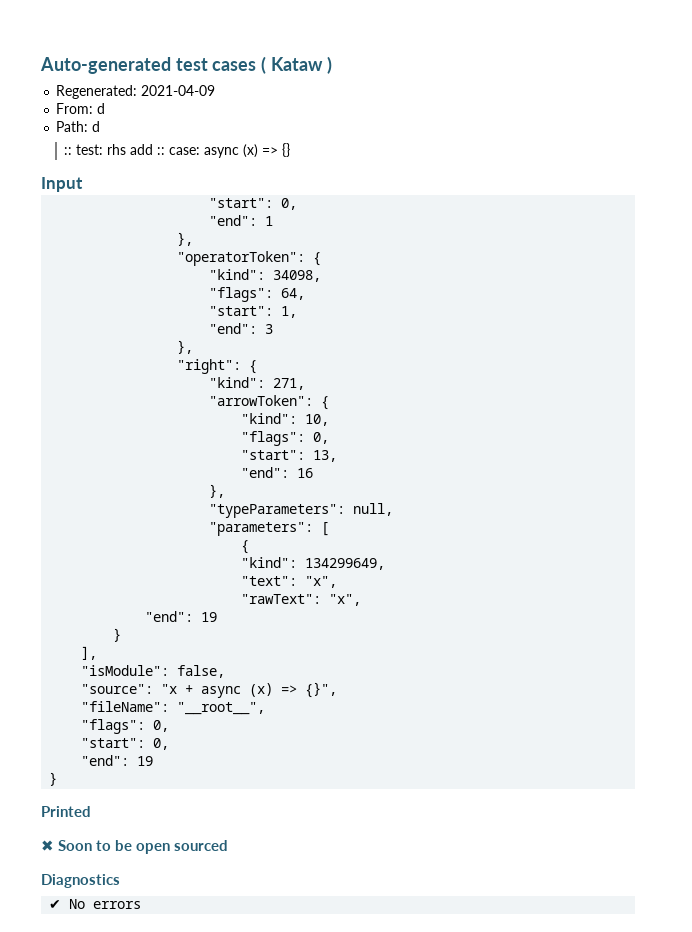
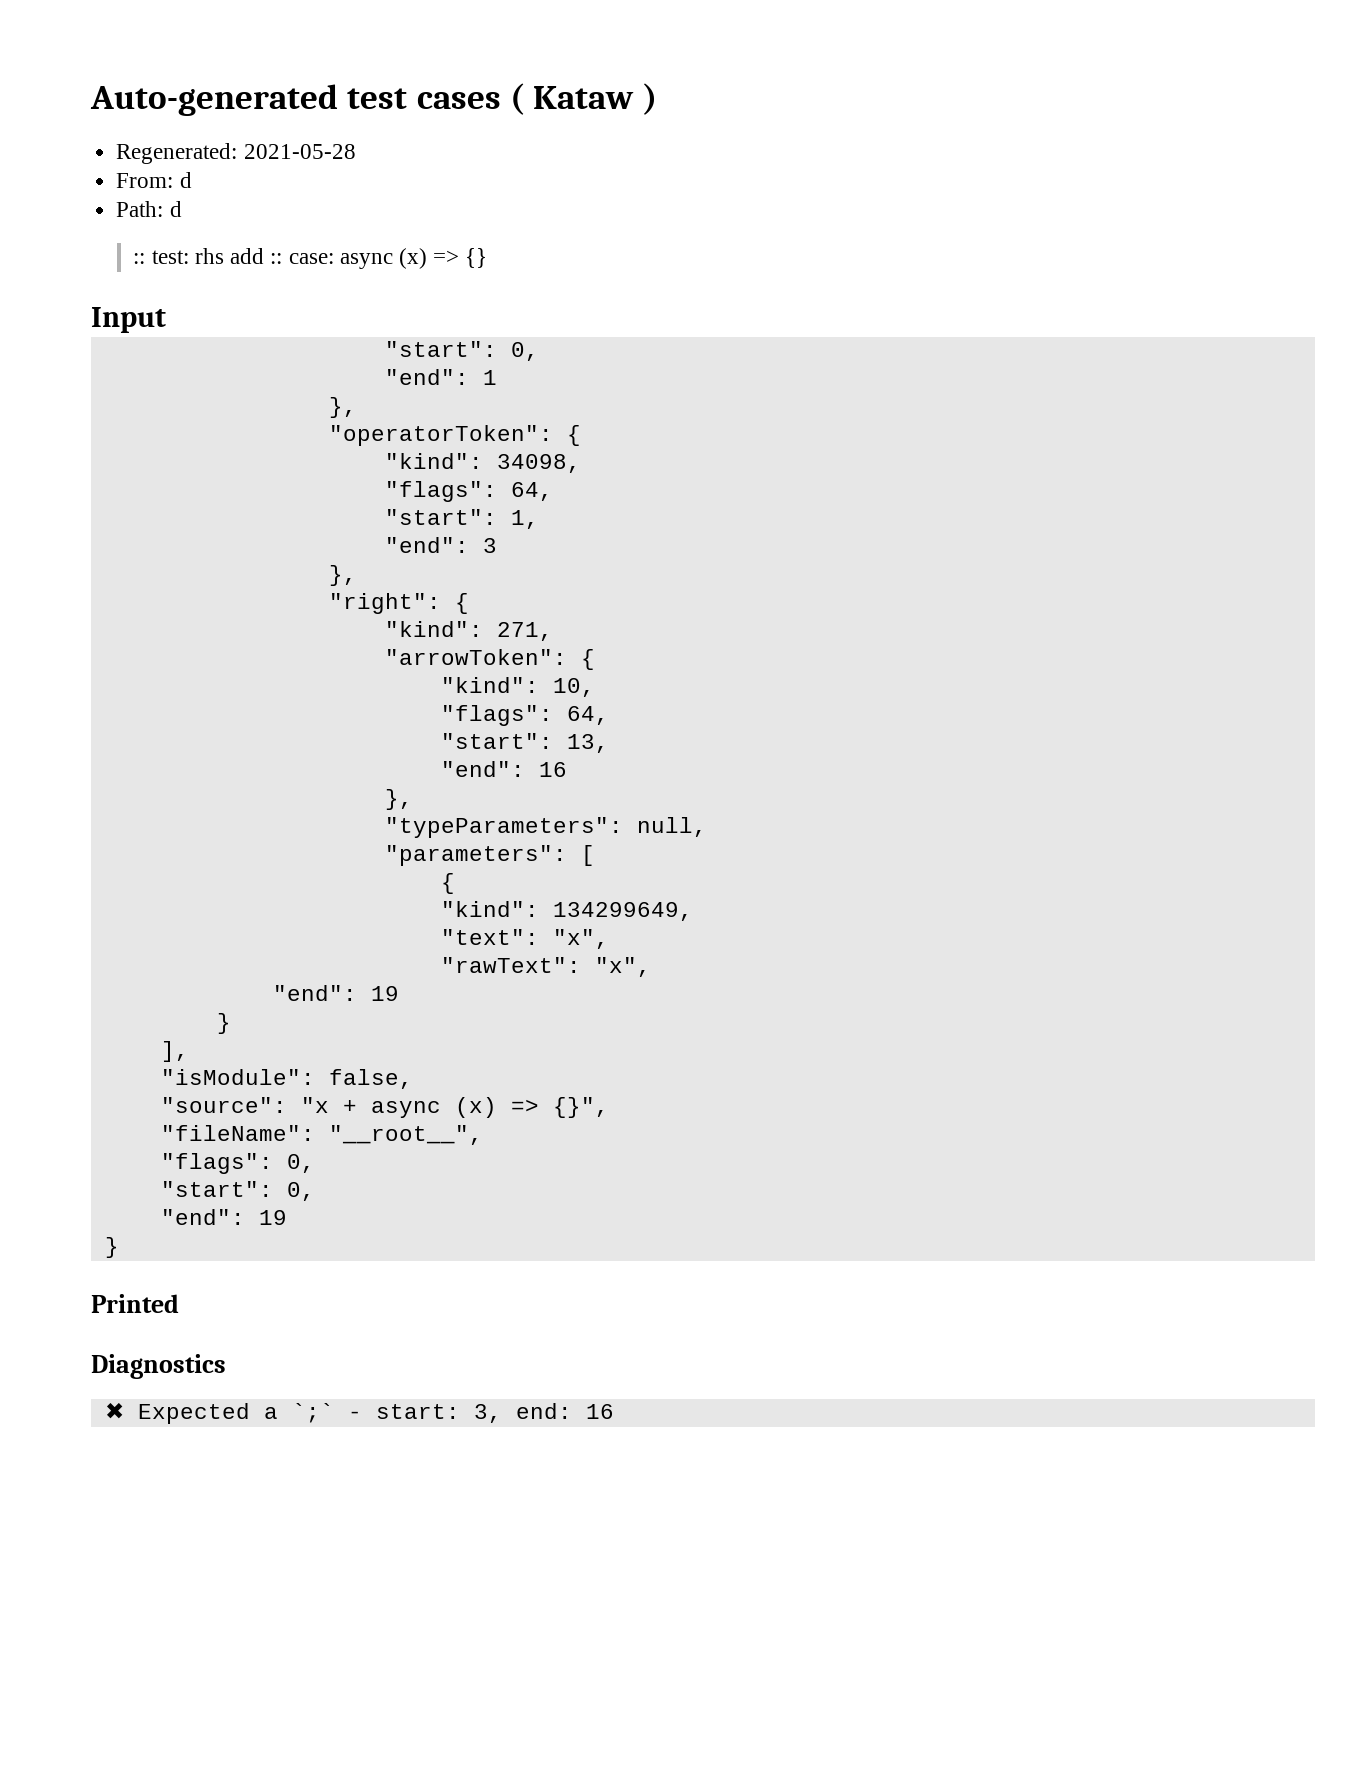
- Regenerated: 2021-04-09
+ Regenerated: 2021-05-28
  "kind": 10,
- "flags": 0,
+ "flags": 64,
- ✖ Soon to be open sourced
  Diagnostics
- ✔ No errors
+ ✖ Expected a `;` - start: 3, end: 16

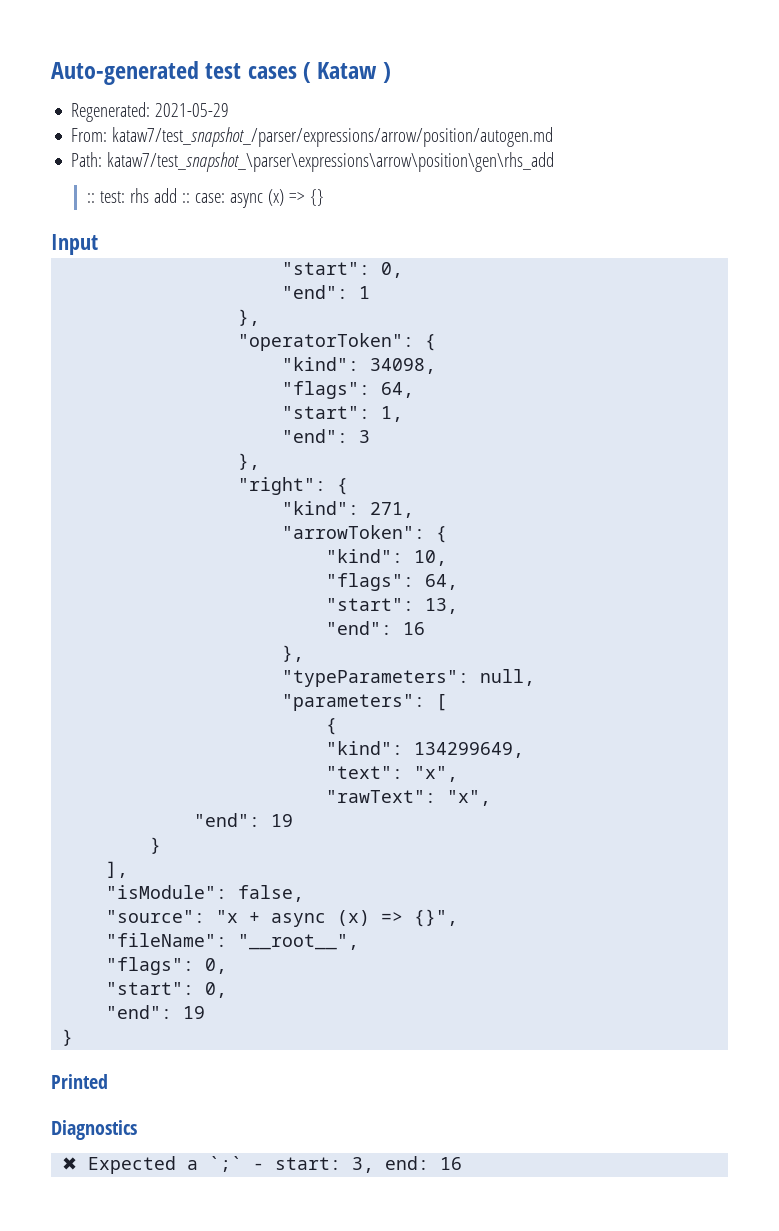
- Regenerated: 2021-05-28
+ Regenerated: 2021-05-29
- From: d
+ From: kataw7/test_snapshot_/parser/expressions/arrow/position/autogen.md
- Path: d
+ Path: kataw7/test_snapshot_\parser\expressions\arrow\position\gen\rhs_add

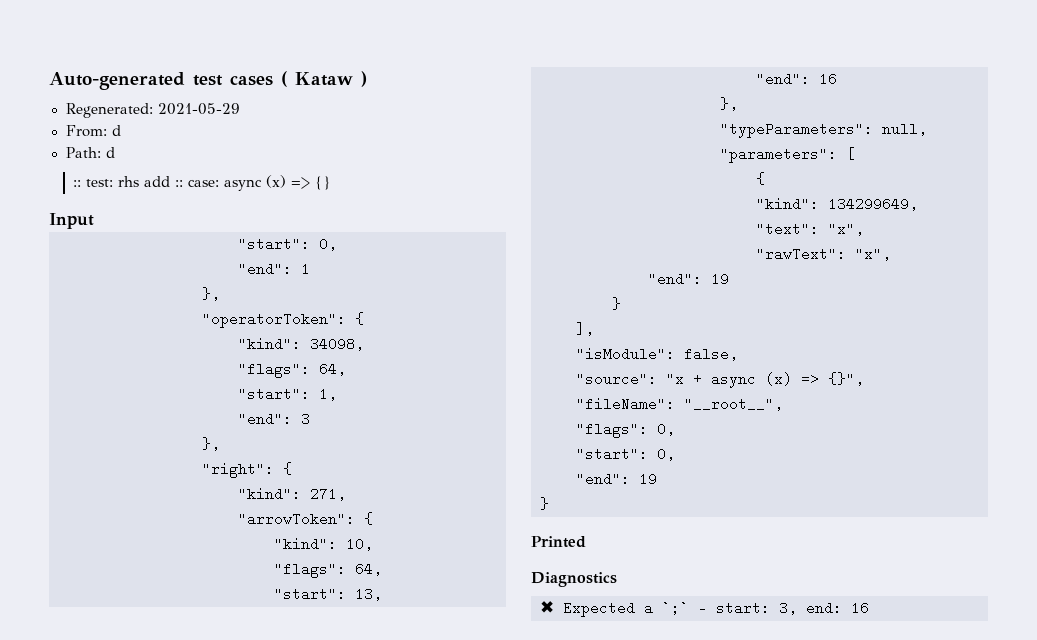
- From: kataw7/test_snapshot_/parser/expressions/arrow/position/autogen.md
+ From: d
- Path: kataw7/test_snapshot_\parser\expressions\arrow\position\gen\rhs_add
+ Path: d

